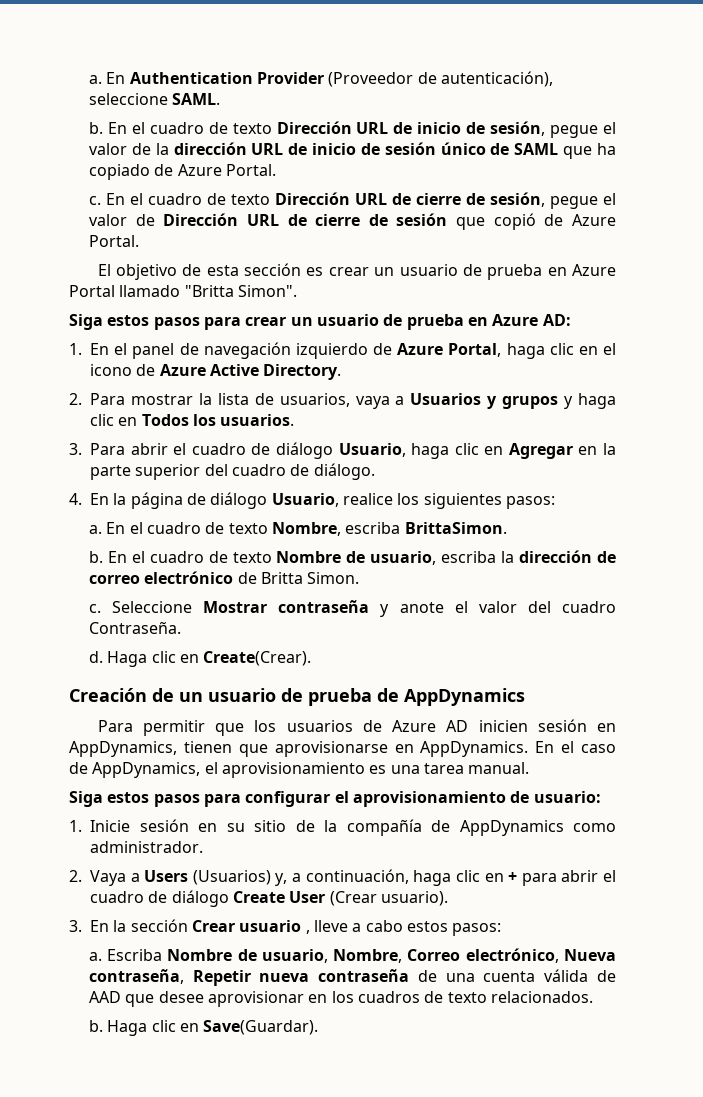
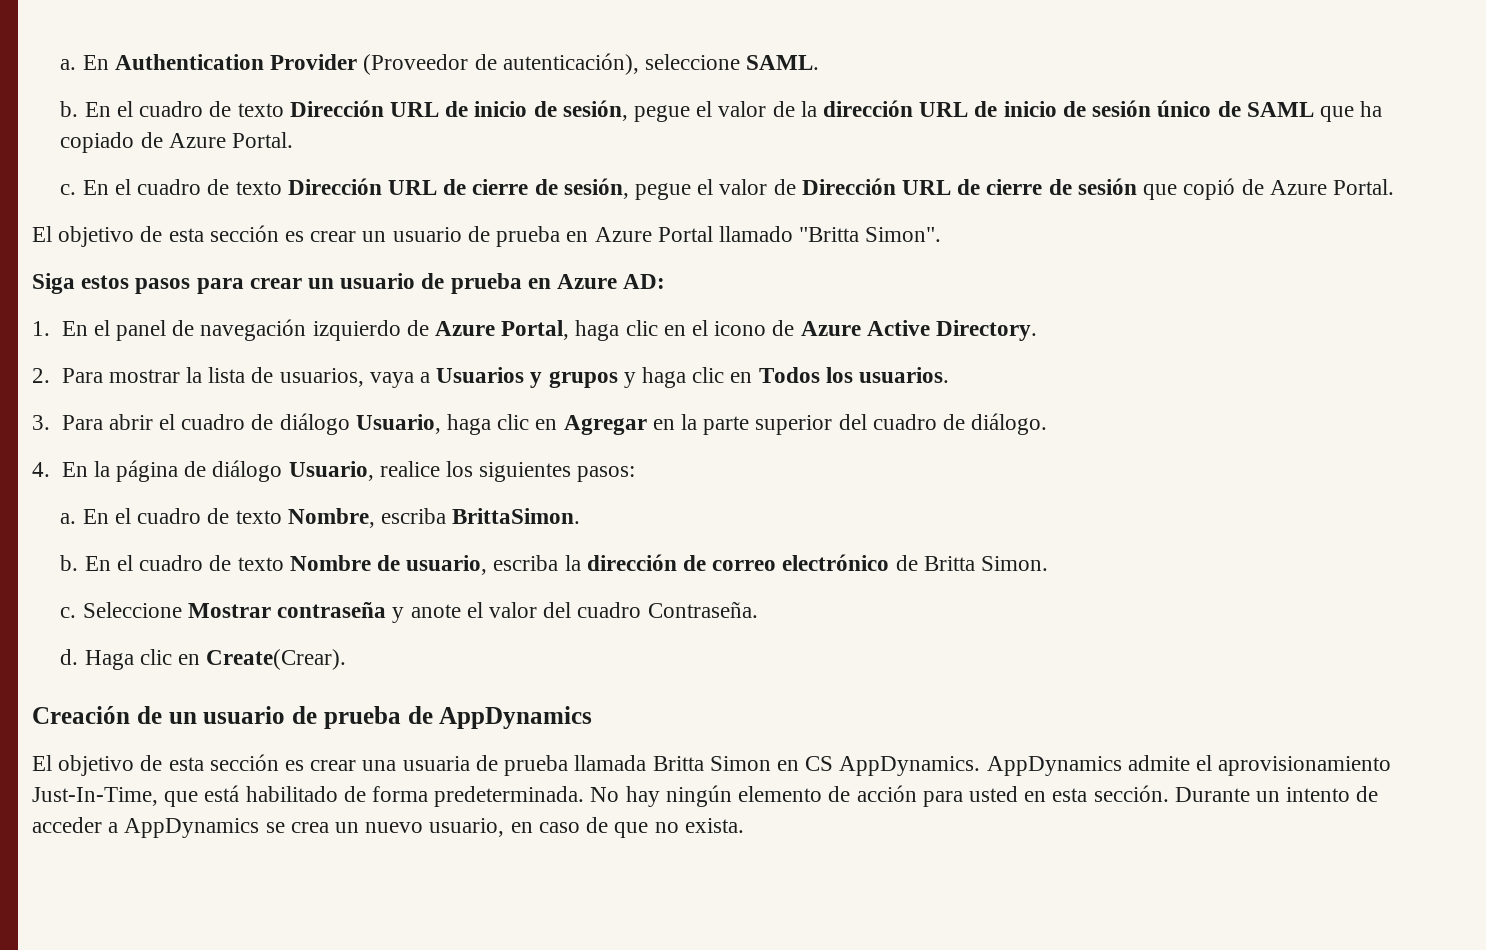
- Para permitir que los usuarios de Azure AD inicien sesión en AppDynamics, tienen que aprovisionarse en AppDynamics. En el caso de AppDynamics, el aprovisionamiento es una tarea manual.
- Siga estos pasos para configurar el aprovisionamiento de usuario:
- 1. Inicie sesión en su sitio de la compañía de AppDynamics como administrador.
- 2. Vaya a Users (Usuarios) y, a continuación, haga clic en + para abrir el cuadro de diálogo Create User (Crear usuario).
- 3. En la sección Crear usuario , lleve a cabo estos pasos:
- a. Escriba Nombre de usuario, Nombre, Correo electrónico, Nueva contraseña, Repetir nueva contraseña de una cuenta válida de AAD que desee aprovisionar en los cuadros de texto relacionados.
- b. Haga clic en Save(Guardar).
+ El objetivo de esta sección es crear una usuaria de prueba llamada Britta Simon en CS AppDynamics. AppDynamics admite el aprovisionamiento Just-In-Time, que está habilitado de forma predeterminada. No hay ningún elemento de acción para usted en esta sección. Durante un intento de acceder a AppDynamics se crea un nuevo usuario, en caso de que no exista.

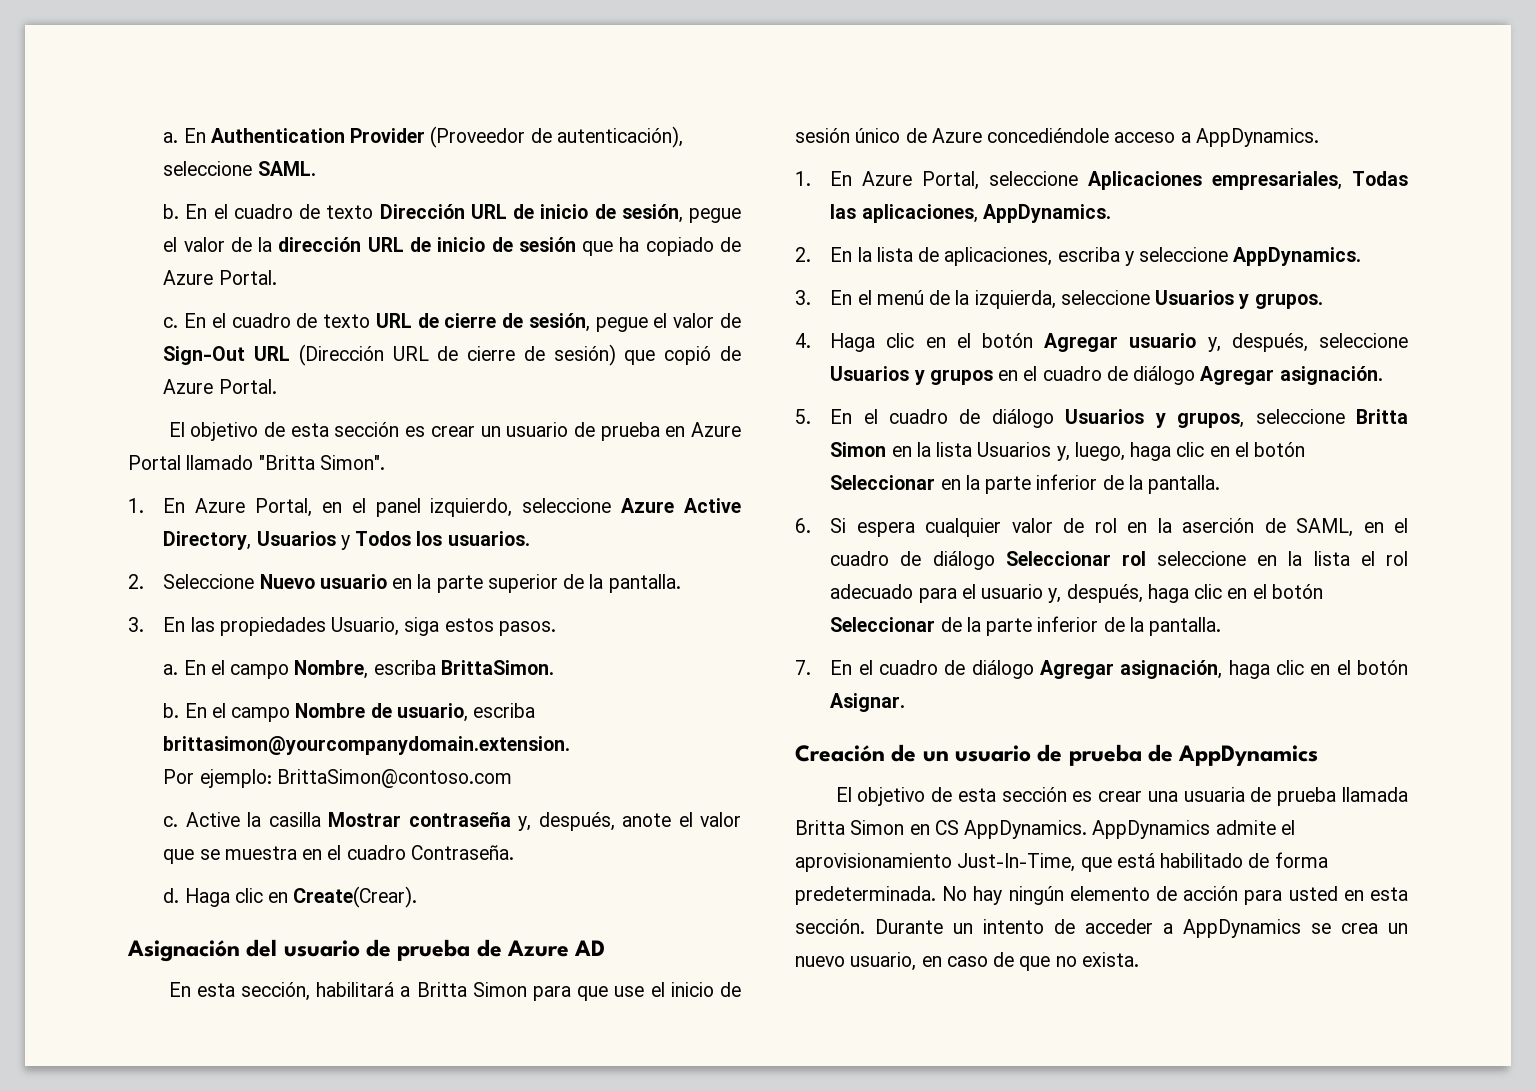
- En el cuadro de texto Dirección URL de inicio de sesión, pegue el valor de la dirección URL de inicio de sesión único de SAML que ha copiado de Azure Portal.
+ En el cuadro de texto Dirección URL de inicio de sesión, pegue el valor de la dirección URL de inicio de sesión que ha copiado de Azure Portal.
- En el cuadro de texto Dirección URL de cierre de sesión, pegue el valor de Dirección URL de cierre de sesión que copió de Azure Portal.
+ En el cuadro de texto URL de cierre de sesión, pegue el valor de Sign-Out URL (Dirección URL de cierre de sesión) que copió de Azure Portal.
- Siga estos pasos para crear un usuario de prueba en Azure AD:
- 1. En el panel de navegación izquierdo de Azure Portal, haga clic en el icono de Azure Active Directory.
- 2. Para mostrar la lista de usuarios, vaya a Usuarios y grupos y haga clic en Todos los usuarios.
- 3. Para abrir el cuadro de diálogo Usuario, haga clic en Agregar en la parte superior del cuadro de diálogo.
- 4. En la página de diálogo Usuario, realice los siguientes pasos:
+ 1. En Azure Portal, en el panel izquierdo, seleccione Azure Active Directory, Usuarios y Todos los usuarios.
+ 2. Seleccione Nuevo usuario en la parte superior de la pantalla.
+ 3. En las propiedades Usuario, siga estos pasos.
- En el cuadro de texto Nombre, escriba BrittaSimon.
+ En el campo Nombre, escriba BrittaSimon.
- En el cuadro de texto Nombre de usuario, escriba la dirección de correo electrónico de Britta Simon.
- c. Seleccione Mostrar contraseña y anote el valor del cuadro Contraseña.
+ En el campo Nombre de usuario, escriba brittasimon@yourcompanydomain.extension.
+ Por ejemplo: BrittaSimon@contoso.com
+ c. Active la casilla Mostrar contraseña y, después, anote el valor que se muestra en el cuadro Contraseña.
+ Asignación del usuario de prueba de Azure AD
+ En esta sección, habilitará a Britta Simon para que use el inicio de sesión único de Azure concediéndole acceso a AppDynamics.
+ 1. En Azure Portal, seleccione Aplicaciones empresariales, Todas las aplicaciones, AppDynamics.
+ 2. En la lista de aplicaciones, escriba y seleccione AppDynamics.
+ 3. En el menú de la izquierda, seleccione Usuarios y grupos.
+ 4. Haga clic en el botón Agregar usuario y, después, seleccione Usuarios y grupos en el cuadro de diálogo Agregar asignación.
+ 5. En el cuadro de diálogo Usuarios y grupos, seleccione Britta Simon en la lista Usuarios y, luego, haga clic en el botón Seleccionar en la parte inferior de la pantalla.
+ 6. Si espera cualquier valor de rol en la aserción de SAML, en el cuadro de diálogo Seleccionar rol seleccione en la lista el rol adecuado para el usuario y, después, haga clic en el botón Seleccionar de la parte inferior de la pantalla.
+ 7. En el cuadro de diálogo Agregar asignación, haga clic en el botón Asignar.

